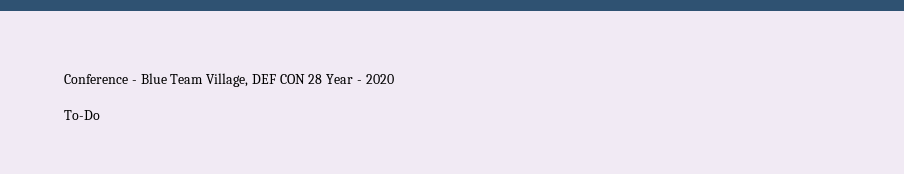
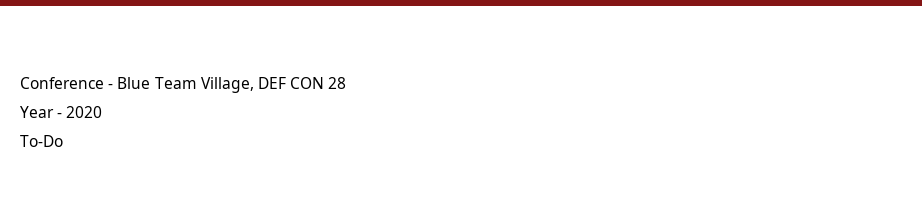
- Conference - Blue Team Village, DEF CON 28 Year - 2020
+ Conference - Blue Team Village, DEF CON 28
+ Year - 2020

